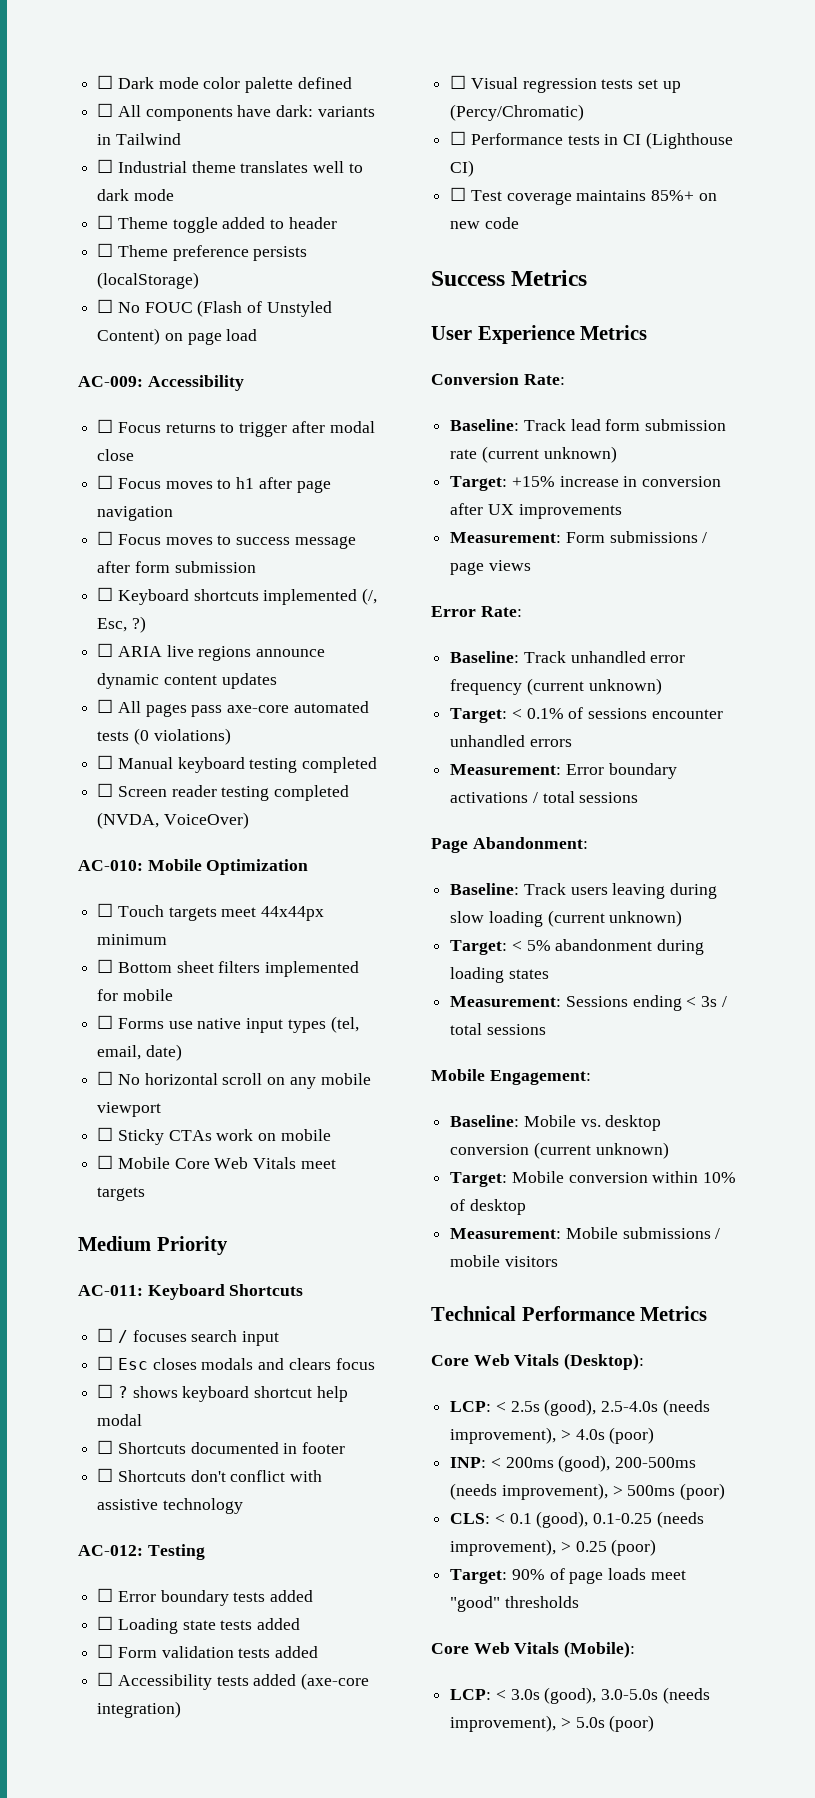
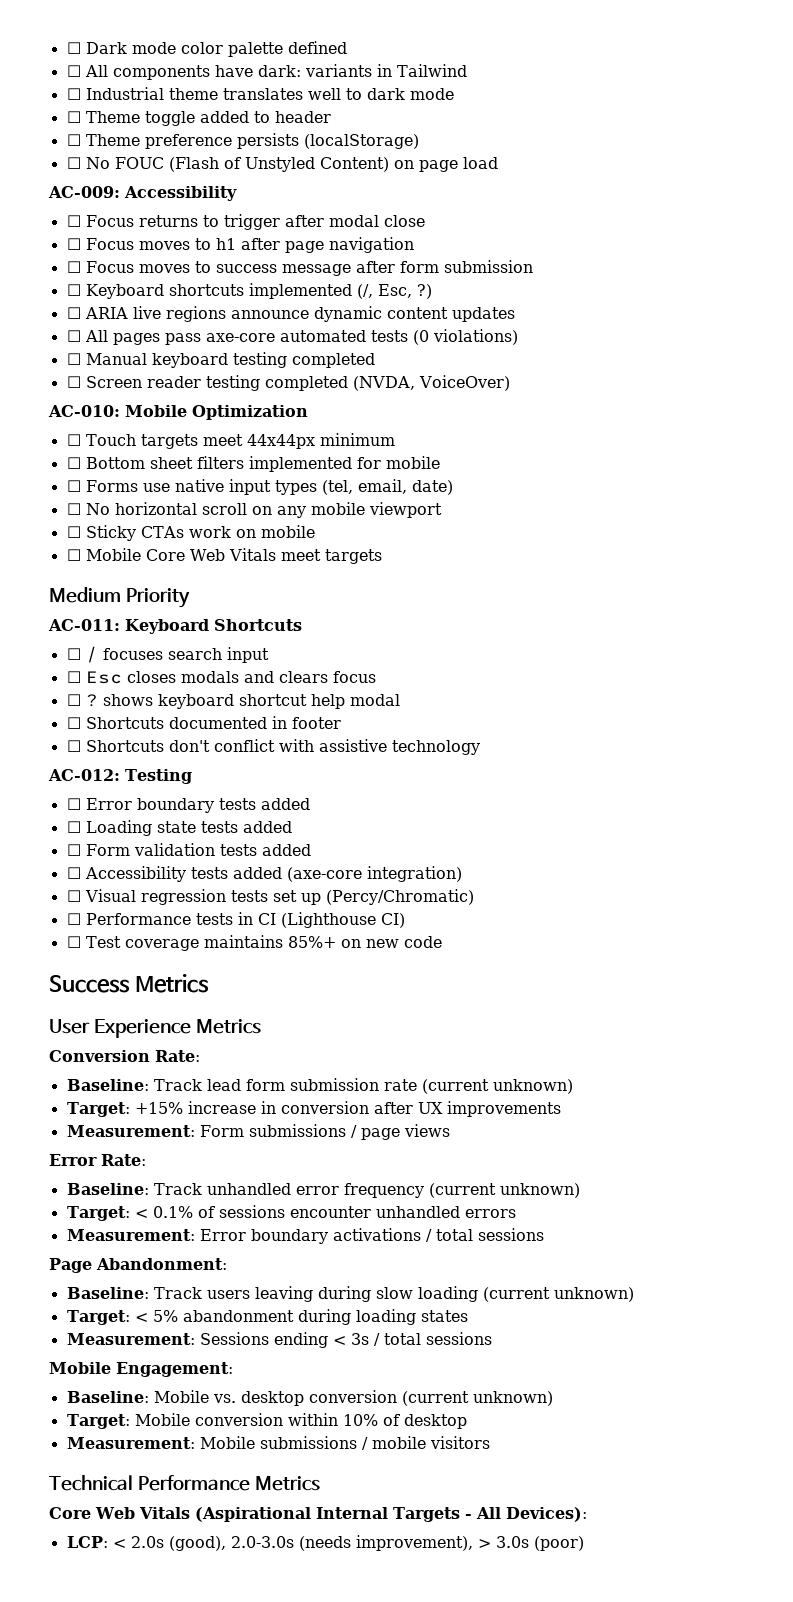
- Core Web Vitals (Desktop):
- LCP: < 2.5s (good), 2.5-4.0s (needs improvement), > 4.0s (poor)
- INP: < 200ms (good), 200-500ms (needs improvement), > 500ms (poor)
- CLS: < 0.1 (good), 0.1-0.25 (needs improvement), > 0.25 (poor)
- Target: 90% of page loads meet "good" thresholds
- Core Web Vitals (Mobile):
- LCP: < 3.0s (good), 3.0-5.0s (needs improvement), > 5.0s (poor)
+ Core Web Vitals (Aspirational Internal Targets - All Devices):
+ LCP: < 2.0s (good), 2.0-3.0s (needs improvement), > 3.0s (poor)

